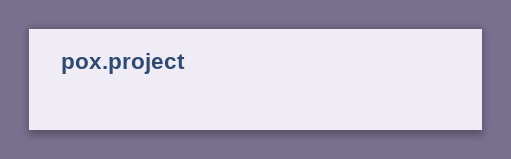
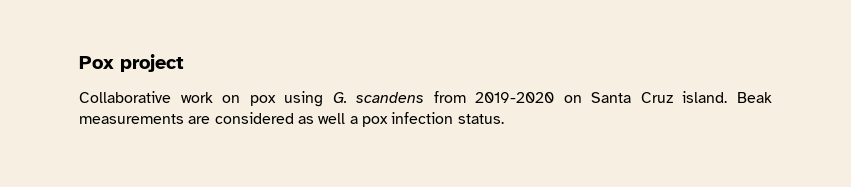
- pox.project
+ Pox project
+ Collaborative work on pox using G. scandens from 2019-2020 on Santa Cruz island. Beak measurements are considered as well a pox infection status.

